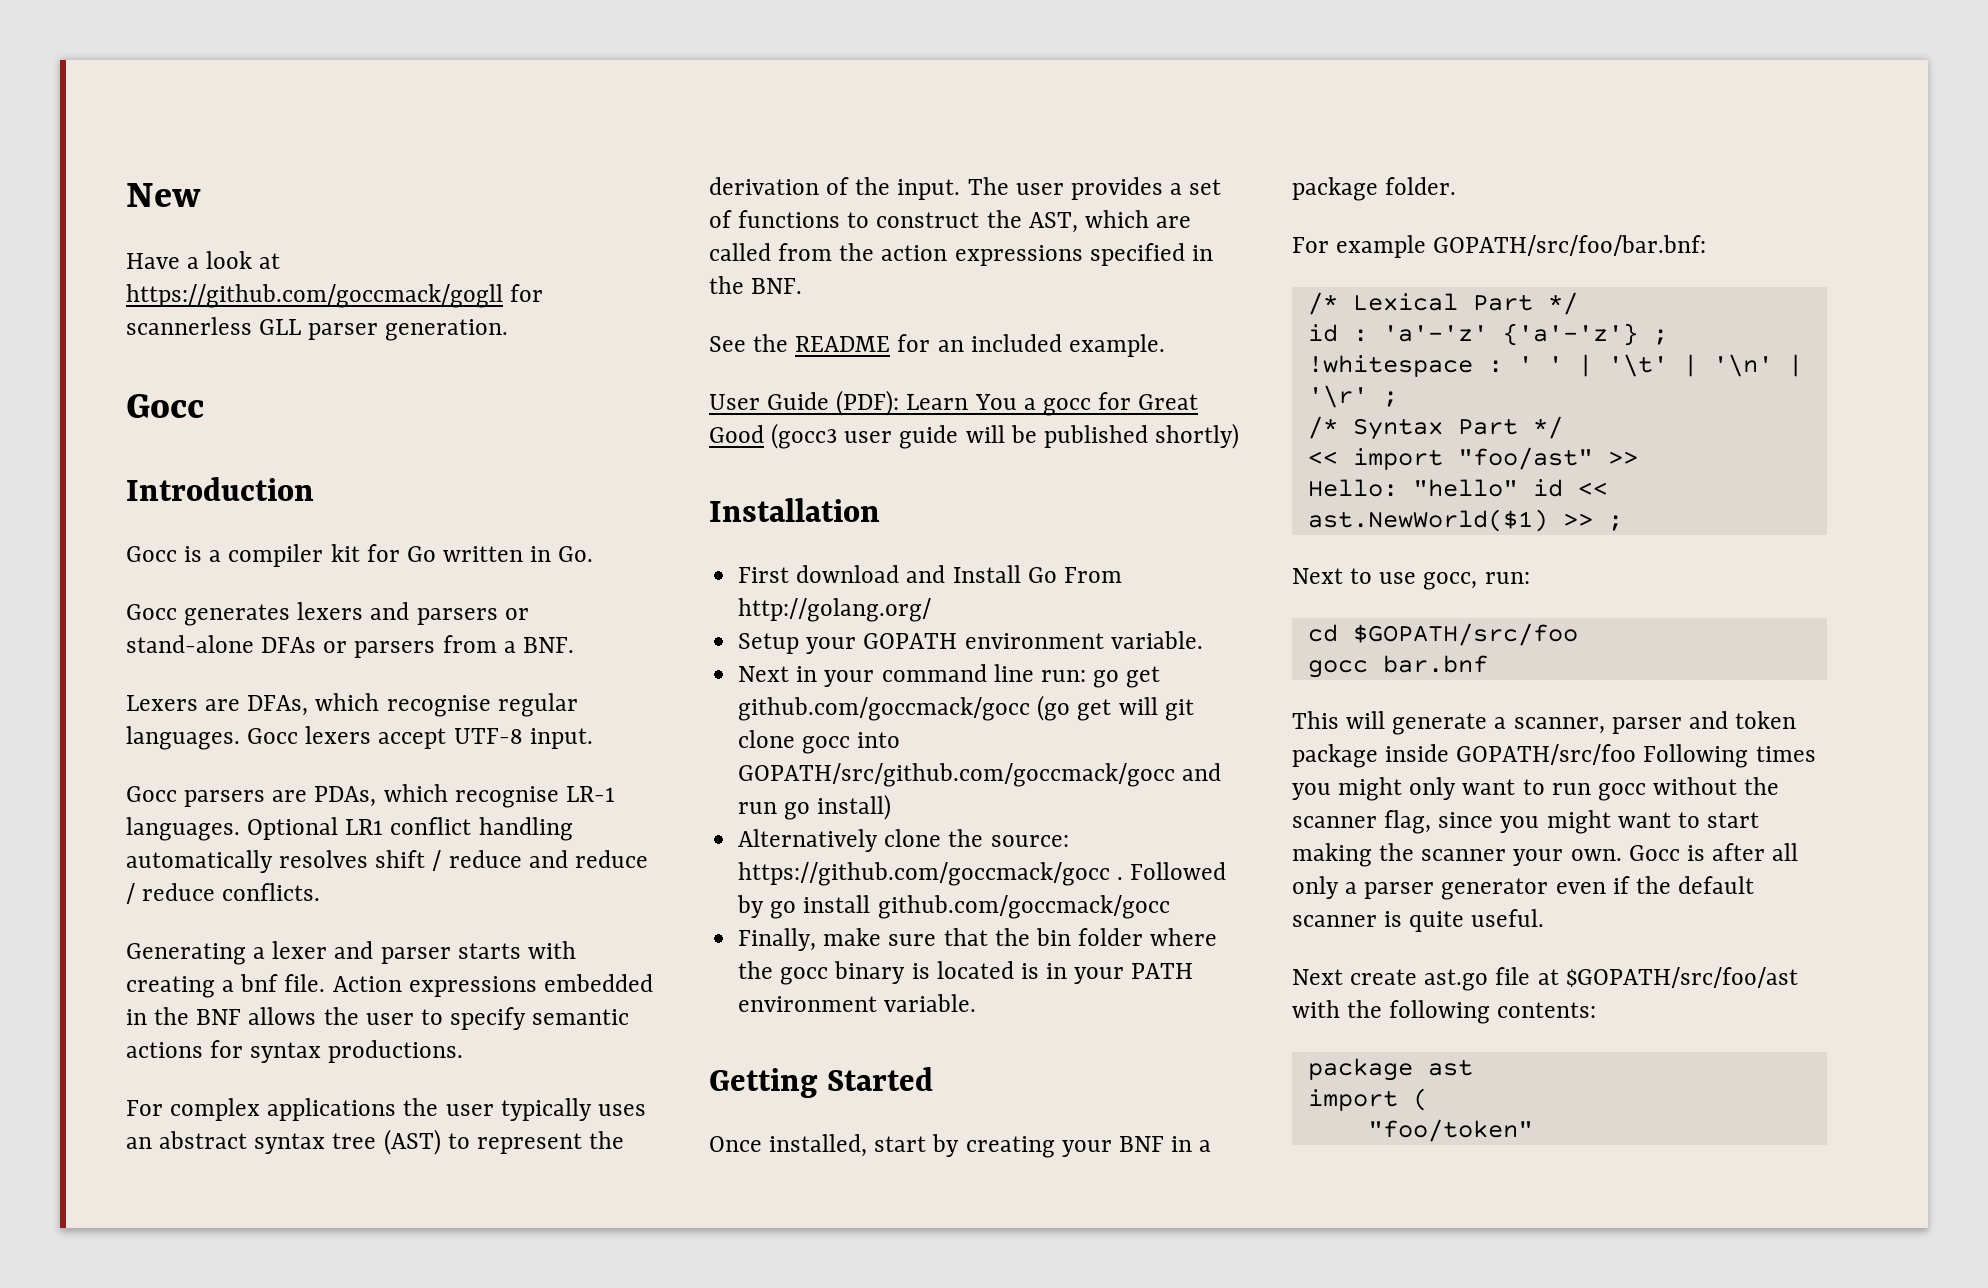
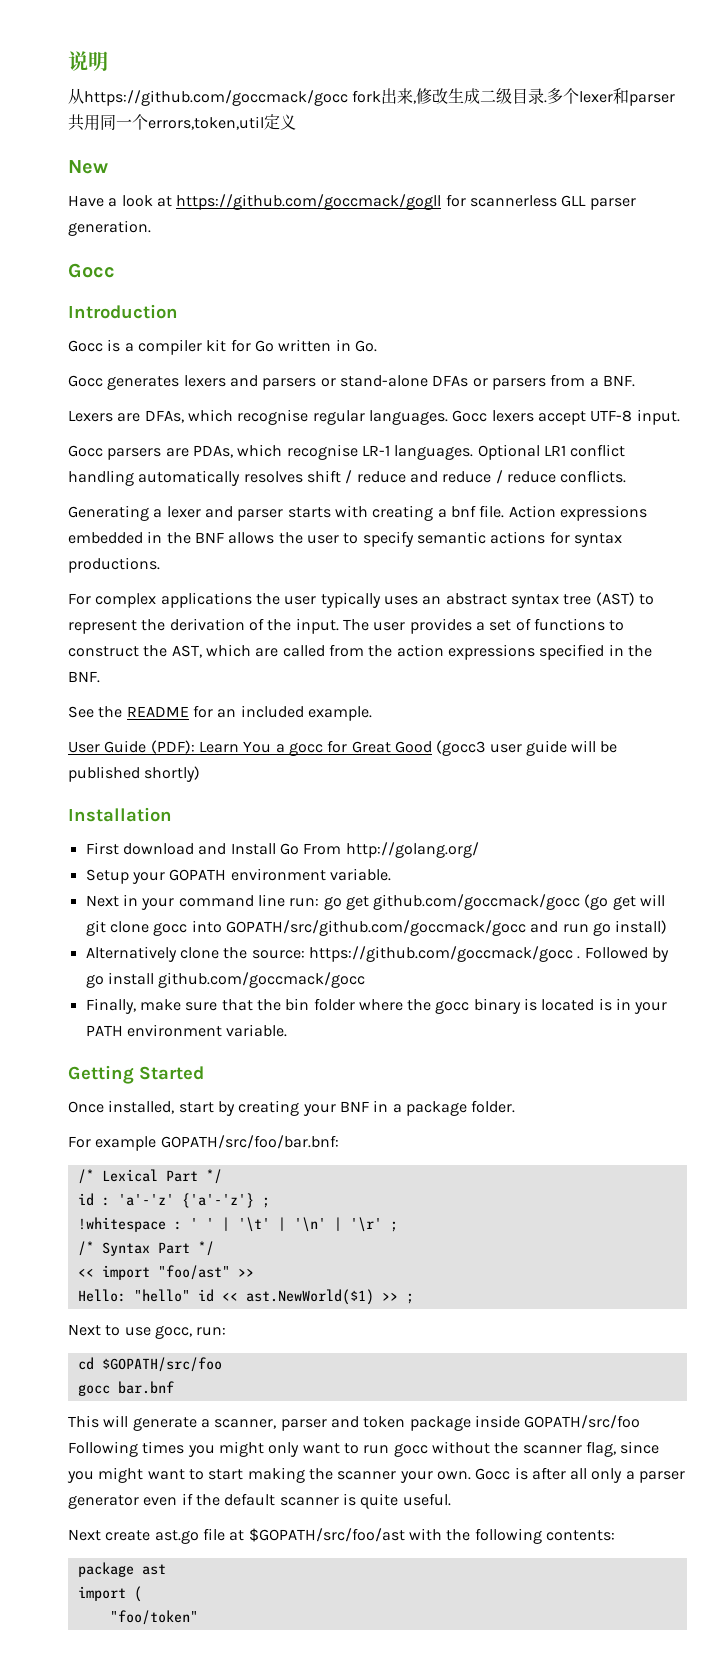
+ 说明
+ 从https://github.com/goccmack/gocc fork出来,修改生成二级目录.多个lexer和parser共用同一个errors,token,util定义

